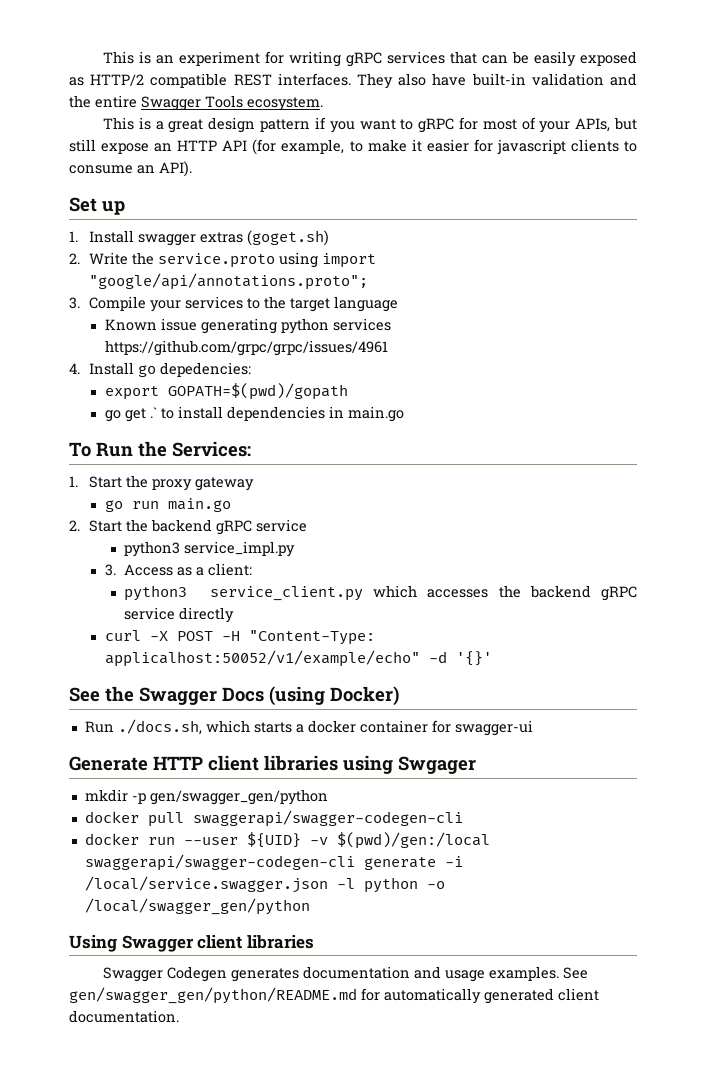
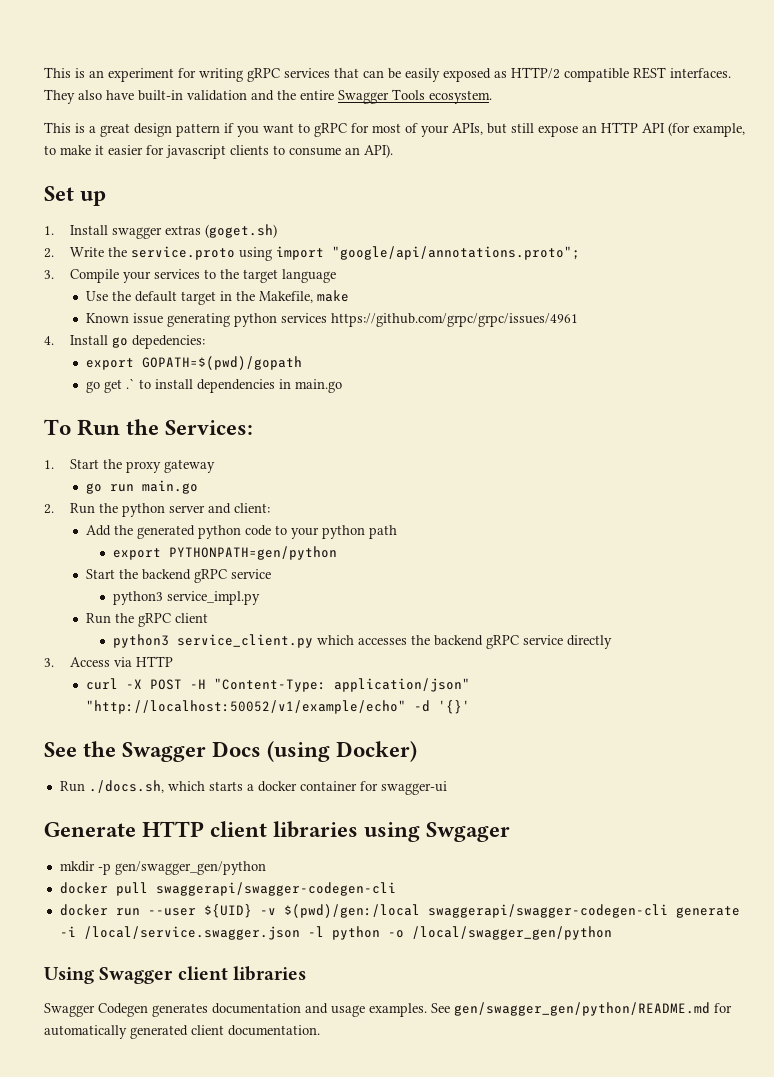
+ Use the default target in the Makefile, make
- 2. Start the backend gRPC service
+ 2. Run the python server and client:
+ Add the generated python code to your python path
+ export PYTHONPATH=gen/python
+ Start the backend gRPC service
- 3. Access as a client:
+ Run the gRPC client
+ 3. Access via HTTP
- curl -X POST -H "Content-Type: applicalhost:50052/v1/example/echo" -d '{}'
+ curl -X POST -H "Content-Type: application/json" "http://localhost:50052/v1/example/echo" -d '{}'

